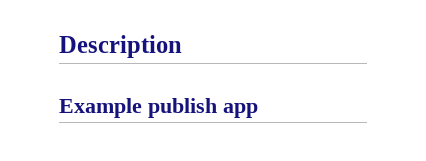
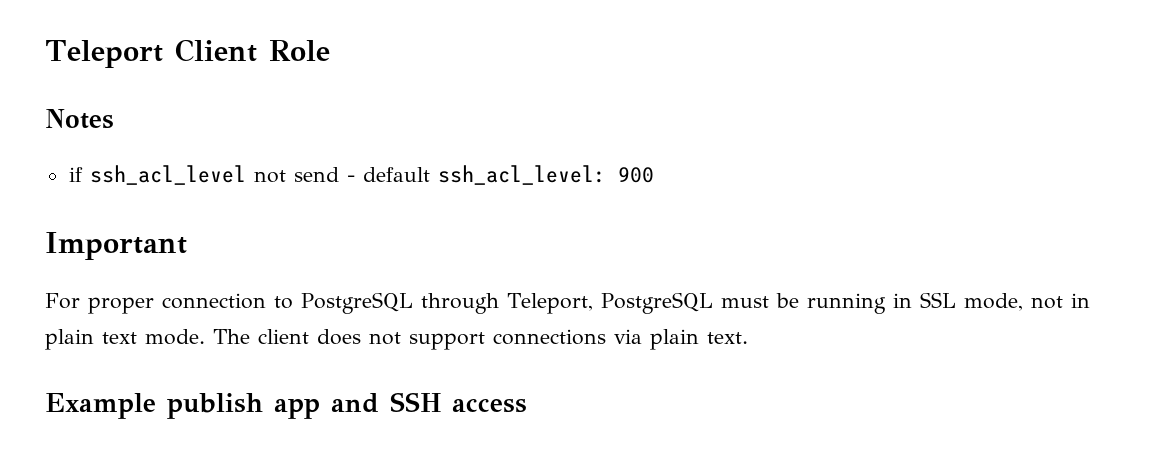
- Description
+ Teleport Client Role
+ Notes
+ if ssh_acl_level not send - default ssh_acl_level: 900
+ Important
+ For proper connection to PostgreSQL through Teleport, PostgreSQL must be running in SSL mode, not in plain text mode. The client does not support connections via plain text.
- Example publish app
+ Example publish app and SSH access

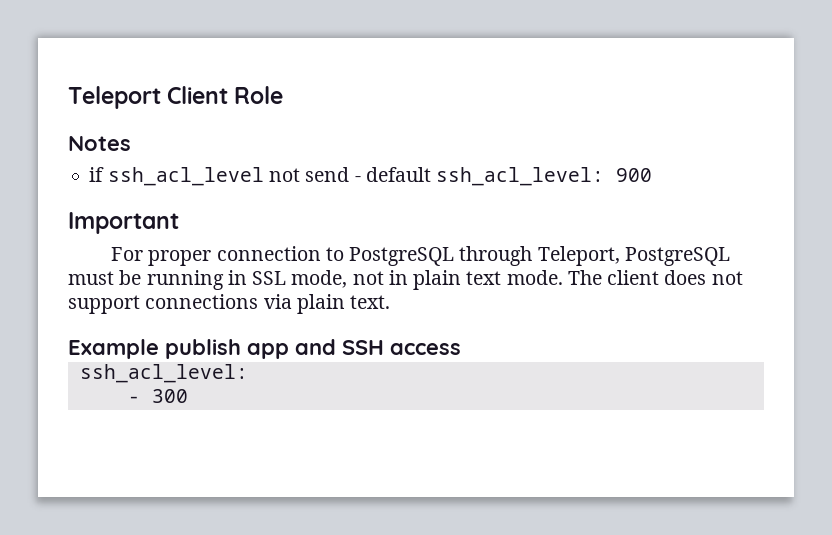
  Example publish app and SSH access
+ ssh_acl_level:
+ - 300

